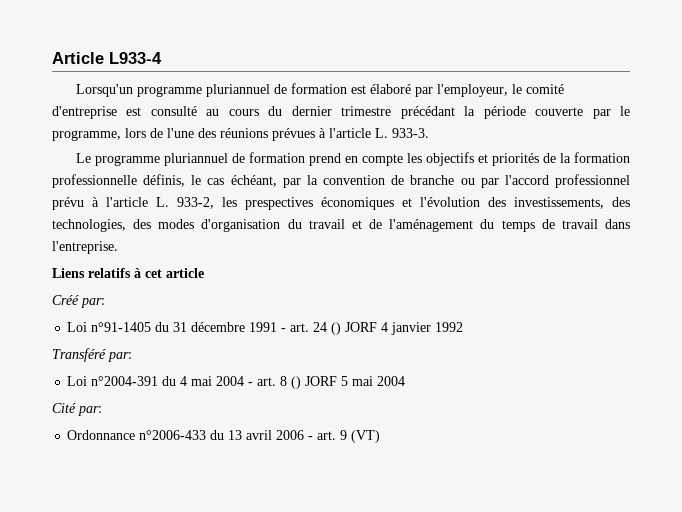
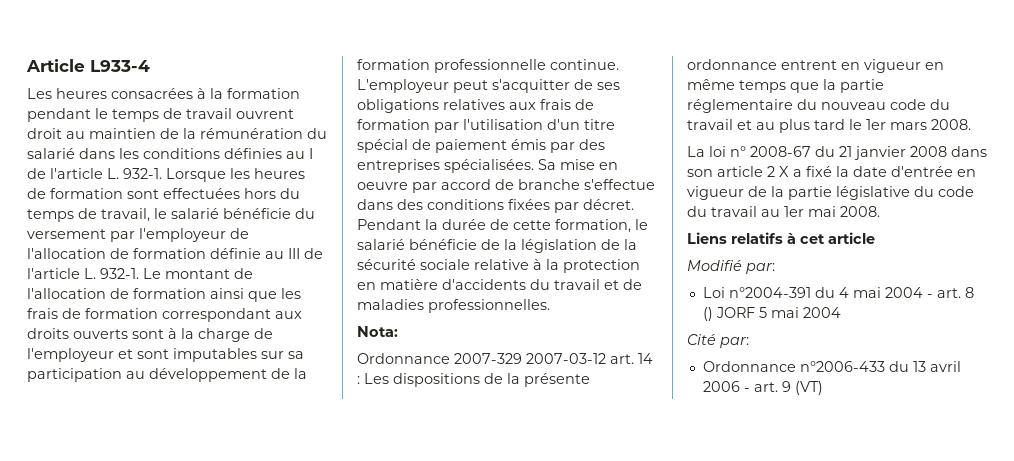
- Lorsqu'un programme pluriannuel de formation est élaboré par l'employeur, le comité d'entreprise est consulté au cours du dernier trimestre précédant la période couverte par le programme, lors de l'une des réunions prévues à l'article L. 933-3.
- Le programme pluriannuel de formation prend en compte les objectifs et priorités de la formation professionnelle définis, le cas échéant, par la convention de branche ou par l'accord professionnel prévu à l'article L. 933-2, les prespectives économiques et l'évolution des investissements, des technologies, des modes d'organisation du travail et de l'aménagement du temps de travail dans l'entreprise.
+ Les heures consacrées à la formation pendant le temps de travail ouvrent droit au maintien de la rémunération du salarié dans les conditions définies au I de l'article L. 932-1. Lorsque les heures de formation sont effectuées hors du temps de travail, le salarié bénéficie du versement par l'employeur de l'allocation de formation définie au III de l'article L. 932-1. Le montant de l'allocation de formation ainsi que les frais de formation correspondant aux droits ouverts sont à la charge de l'employeur et sont imputables sur sa participation au développement de la formation professionnelle continue. L'employeur peut s'acquitter de ses obligations relatives aux frais de formation par l'utilisation d'un titre spécial de paiement émis par des entreprises spécialisées. Sa mise en oeuvre par accord de branche s'effectue dans des conditions fixées par décret. Pendant la durée de cette formation, le salarié bénéficie de la législation de la sécurité sociale relative à la protection en matière d'accidents du travail et de maladies professionnelles.
+ Nota:
+ Ordonnance 2007-329 2007-03-12 art. 14 : Les dispositions de la présente ordonnance entrent en vigueur en même temps que la partie réglementaire du nouveau code du travail et au plus tard le 1er mars 2008.
+ La loi n° 2008-67 du 21 janvier 2008 dans son article 2 X a fixé la date d'entrée en vigueur de la partie législative du code du travail au 1er mai 2008.
- Créé par:
- Loi n°91-1405 du 31 décembre 1991 - art. 24 () JORF 4 janvier 1992
- Transféré par:
+ Modifié par:

